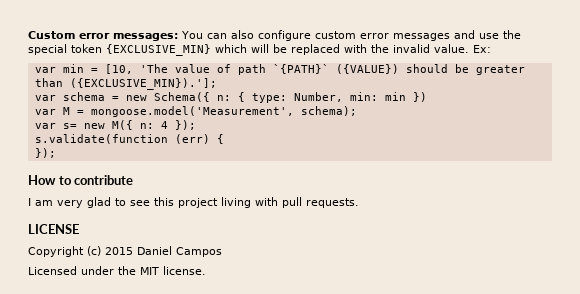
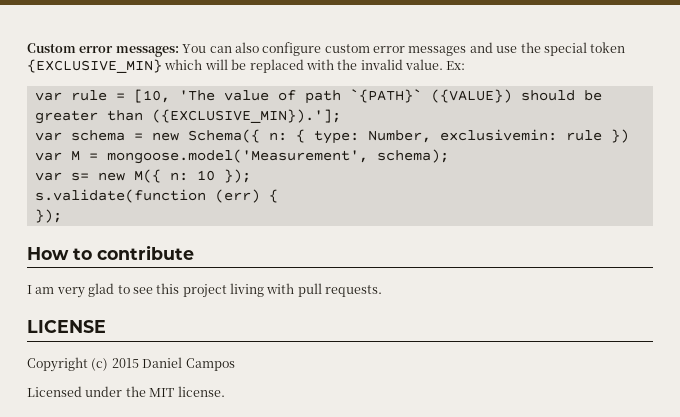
- var min = [10, 'The value of path `{PATH}` ({VALUE}) should be greater than ({EXCLUSIVE_MIN}).'];
+ var rule = [10, 'The value of path `{PATH}` ({VALUE}) should be greater than ({EXCLUSIVE_MIN}).'];
- var schema = new Schema({ n: { type: Number, min: min })
+ var schema = new Schema({ n: { type: Number, exclusivemin: rule })
- var s= new M({ n: 4 });
+ var s= new M({ n: 10 });

